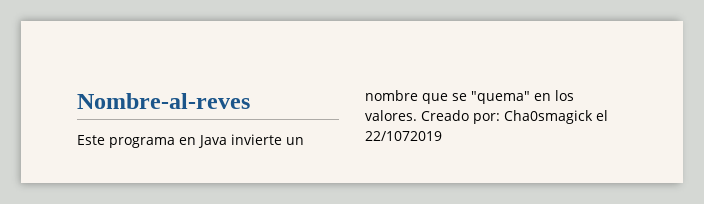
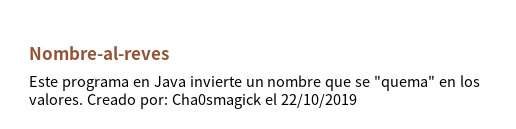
- Creado por: Cha0smagick el 22/1072019
+ Creado por: Cha0smagick el 22/10/2019

